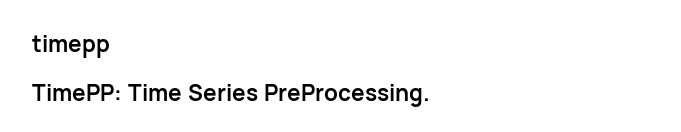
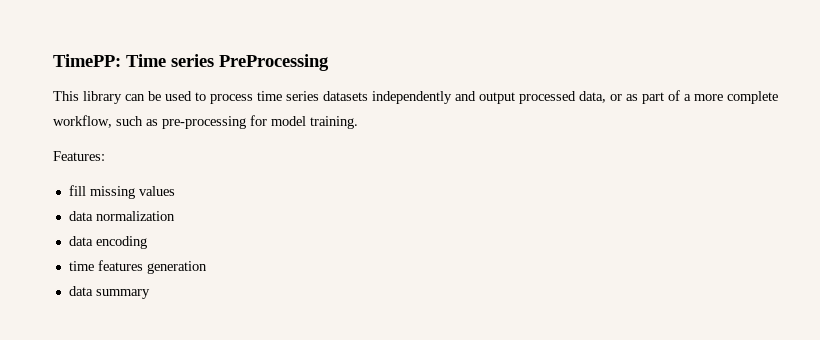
- timepp
- TimePP: Time Series PreProcessing.
+ TimePP: Time series PreProcessing
+ This library can be used to process time series datasets independently and output processed data, or as part of a more complete workflow, such as pre-processing for model training.
+ Features:
+ fill missing values
+ data normalization
+ data encoding
+ time features generation
+ data summary

